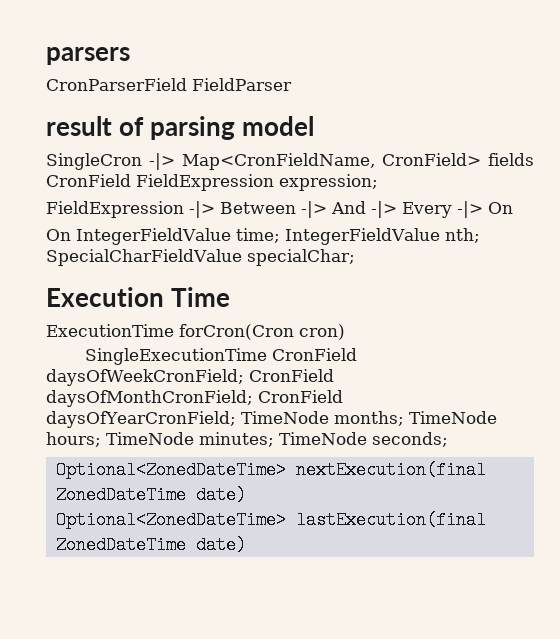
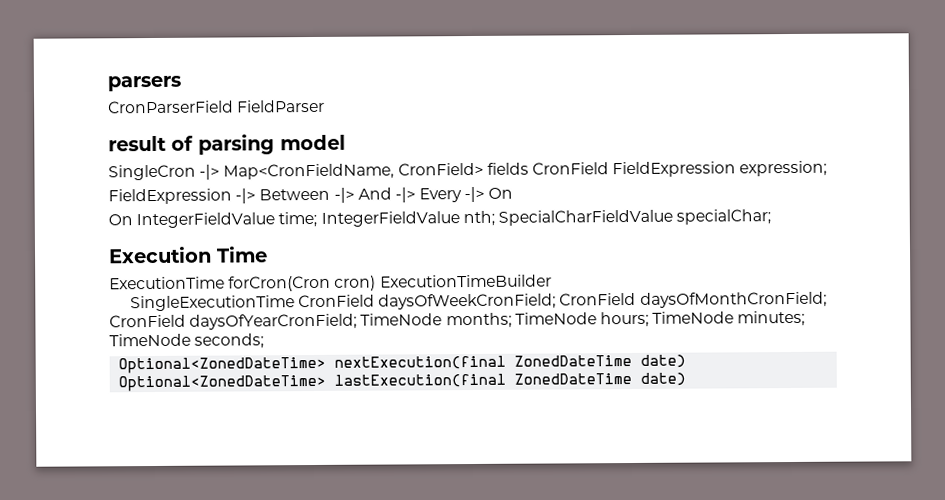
- ExecutionTime forCron(Cron cron)
+ ExecutionTime forCron(Cron cron) ExecutionTimeBuilder

